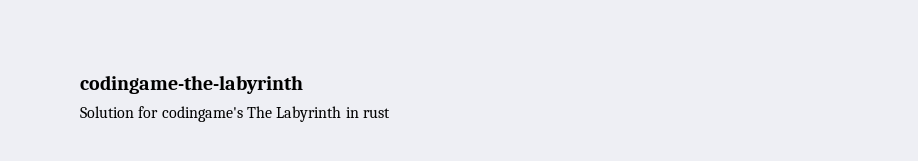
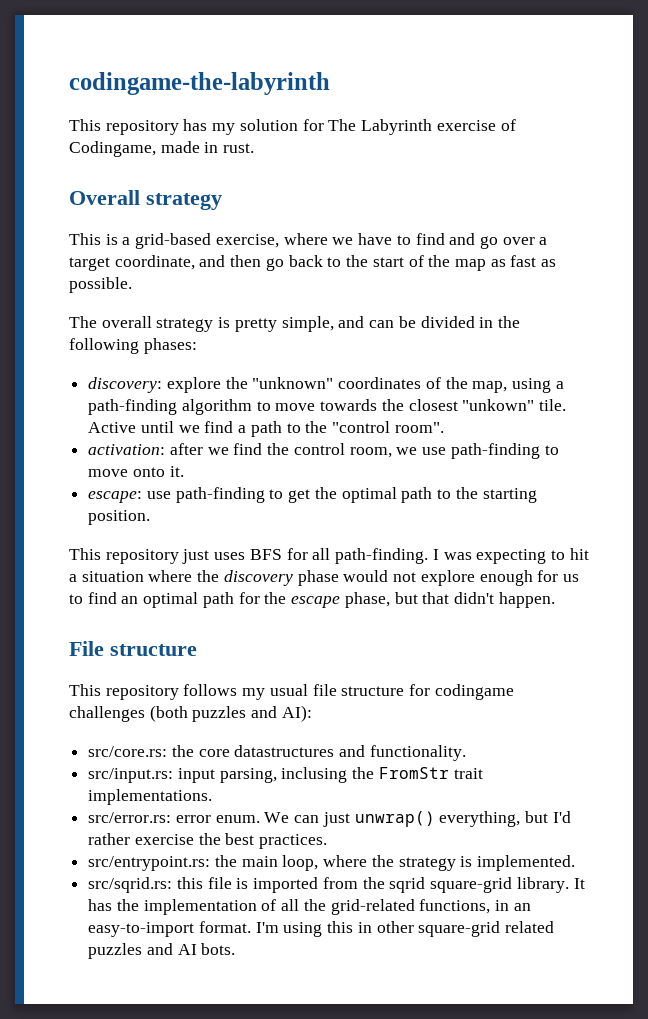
- Solution for codingame's The Labyrinth in rust
+ This repository has my solution for The Labyrinth exercise of Codingame, made in rust.
+ Overall strategy
+ This is a grid-based exercise, where we have to find and go over a target coordinate, and then go back to the start of the map as fast as possible.
+ The overall strategy is pretty simple, and can be divided in the following phases:
+ discovery: explore the "unknown" coordinates of the map, using a path-finding algorithm to move towards the closest "unkown" tile. Active until we find a path to the "control room".
+ activation: after we find the control room, we use path-finding to move onto it.
+ escape: use path-finding to get the optimal path to the starting position.
+ This repository just uses BFS for all path-finding. I was expecting to hit a situation where the discovery phase would not explore enough for us to find an optimal path for the escape phase, but that didn't happen.
+ File structure
+ This repository follows my usual file structure for codingame challenges (both puzzles and AI):
+ src/core.rs: the core datastructures and functionality.
+ src/input.rs: input parsing, inclusing the FromStr trait implementations.
+ src/error.rs: error enum. We can just unwrap() everything, but I'd rather exercise the best practices.
+ src/entrypoint.rs: the main loop, where the strategy is implemented.
+ src/sqrid.rs: this file is imported from the sqrid square-grid library. It has the implementation of all the grid-related functions, in an easy-to-import format. I'm using this in other square-grid related puzzles and AI bots.

